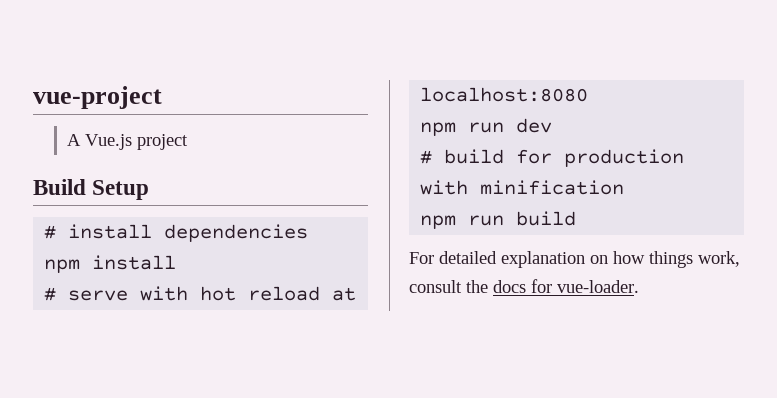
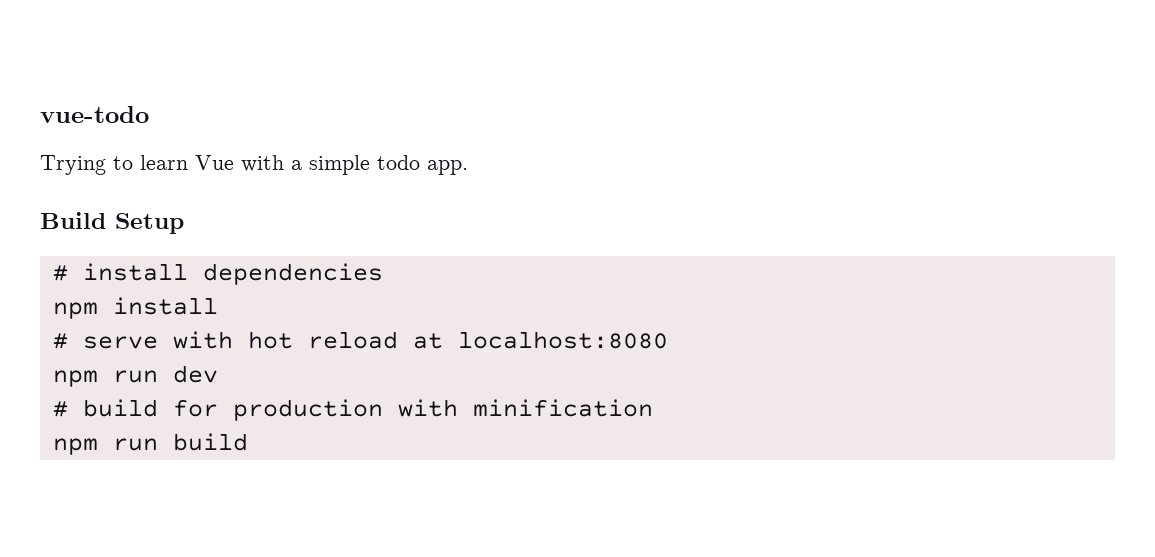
- vue-project
- A Vue.js project
+ vue-todo
+ Trying to learn Vue with a simple todo app.
- For detailed explanation on how things work, consult the docs for vue-loader.

